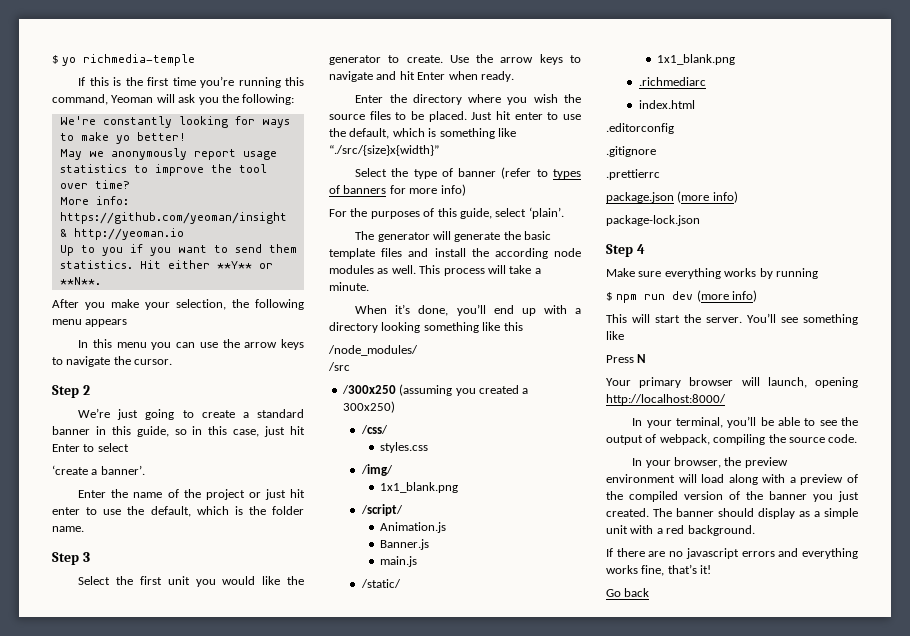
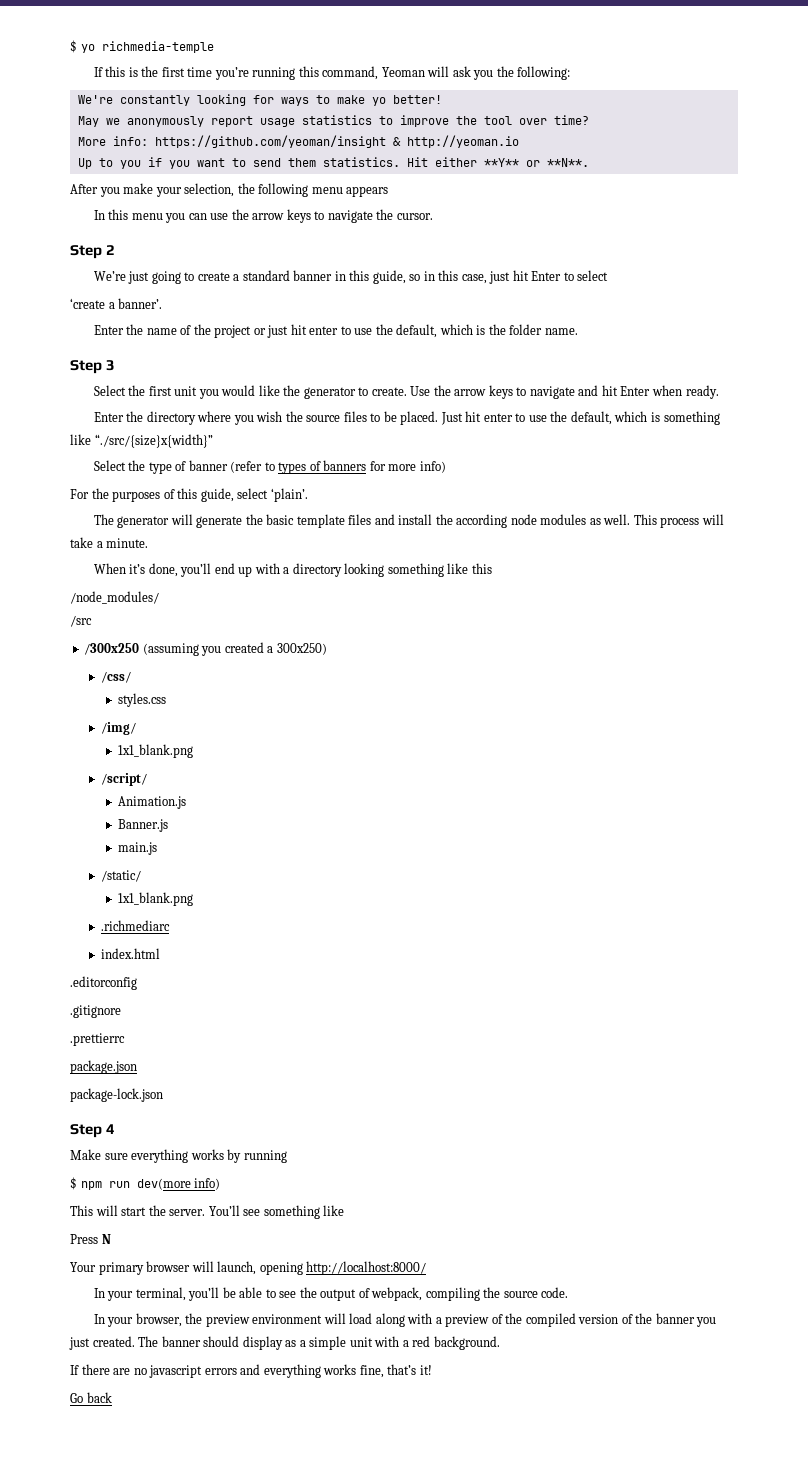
- package.json (more info)
+ package.json
- $ npm run dev (more info)
+ $ npm run dev(more info)

